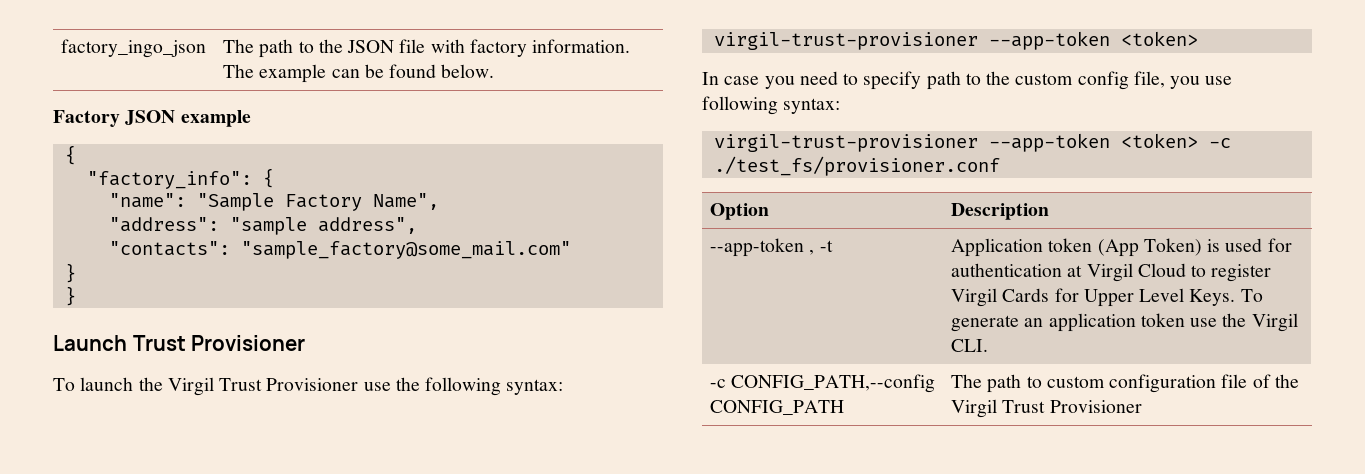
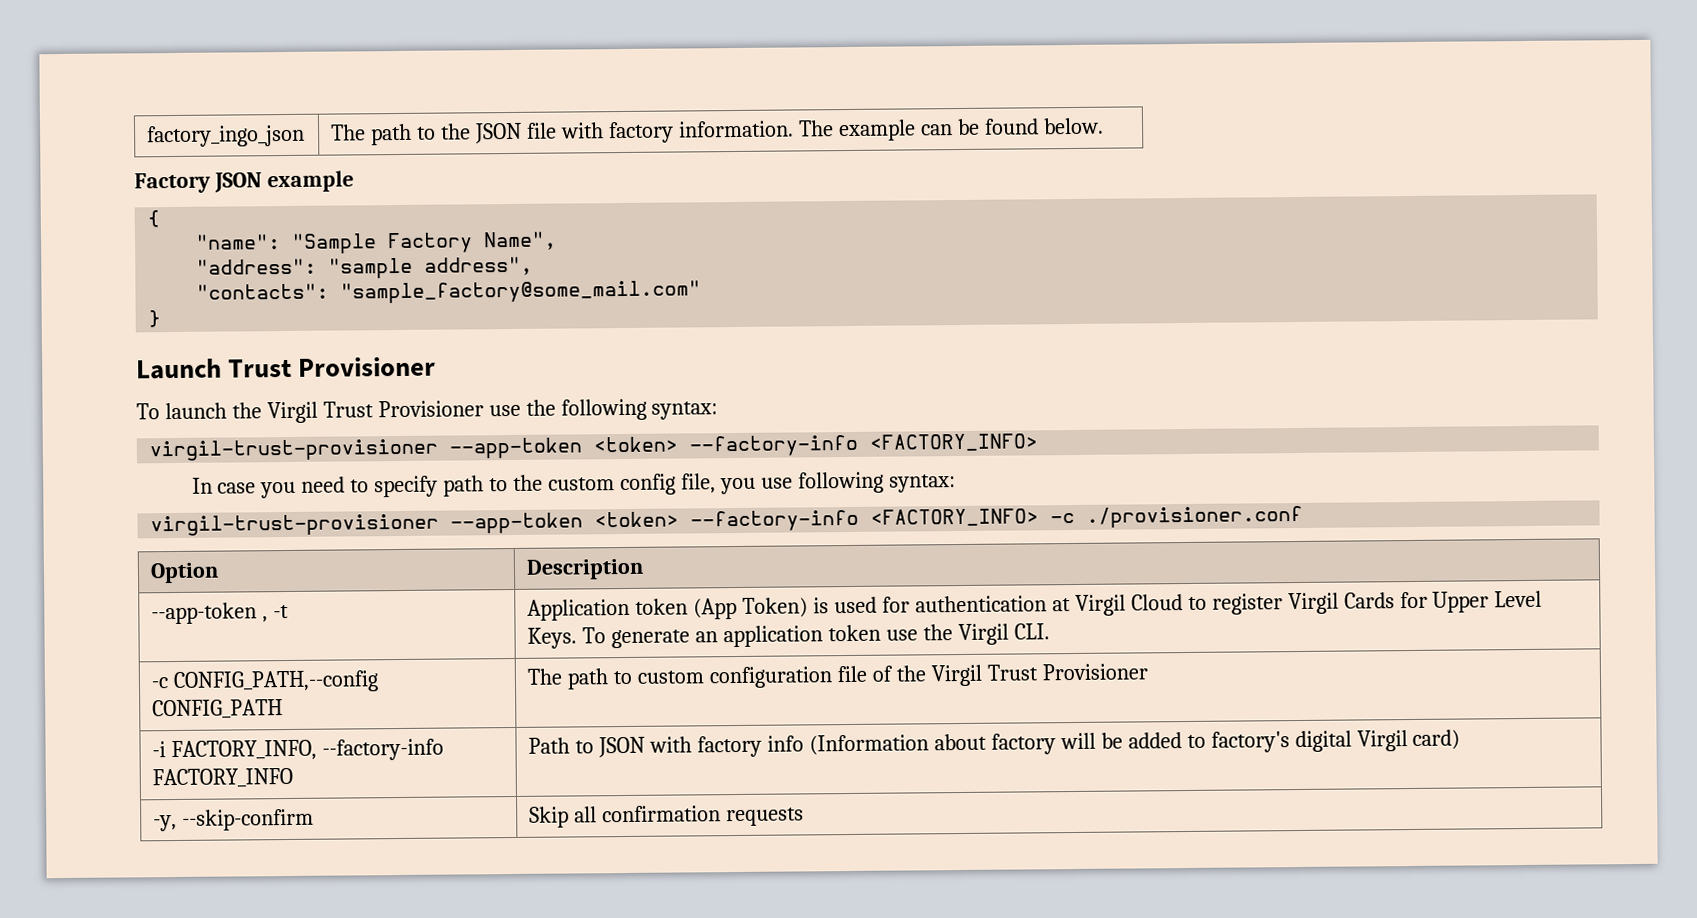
- "factory_info": {
  "contacts": "sample_factory@some_mail.com"
- }
  To launch the Virgil Trust Provisioner use the following syntax:
- virgil-trust-provisioner --app-token <token>
+ virgil-trust-provisioner --app-token <token> --factory-info <FACTORY_INFO>
- virgil-trust-provisioner --app-token <token> -c ./test_fs/provisioner.conf
+ virgil-trust-provisioner --app-token <token> --factory-info <FACTORY_INFO> -c ./provisioner.conf
+ -i FACTORY_INFO, --factory-info FACTORY_INFO | Path to JSON with factory info (Information about factory will be added to factory's digital Virgil card)
+ -y, --skip-confirm | Skip all confirmation requests

